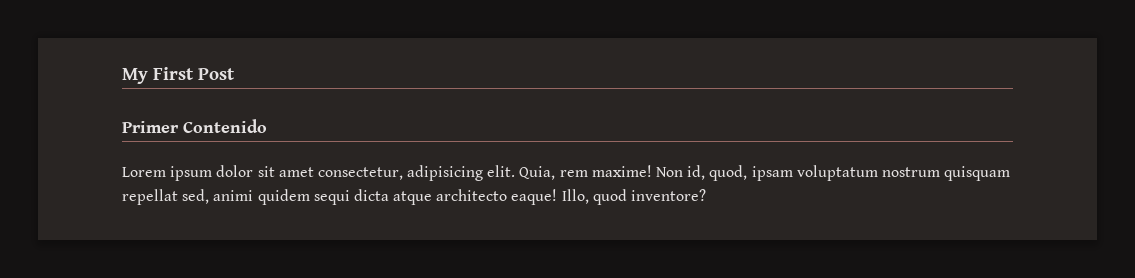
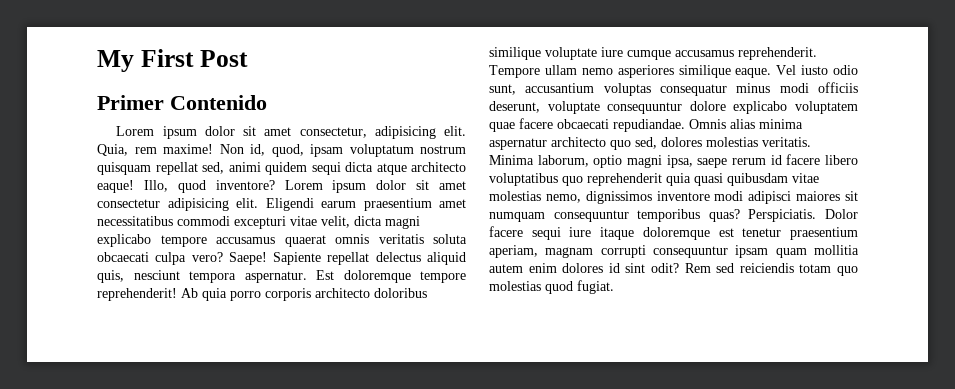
+ Lorem ipsum dolor sit amet consectetur adipisicing elit. Eligendi earum praesentium amet necessitatibus commodi excepturi vitae velit, dicta magni explicabo tempore accusamus quaerat omnis veritatis soluta obcaecati culpa vero? Saepe! Sapiente repellat delectus aliquid quis, nesciunt tempora aspernatur. Est doloremque tempore reprehenderit! Ab quia porro corporis architecto doloribus similique voluptate iure cumque accusamus reprehenderit. Tempore ullam nemo asperiores similique eaque. Vel iusto odio sunt, accusantium voluptas consequatur minus modi officiis deserunt, voluptate consequuntur dolore explicabo voluptatem quae facere obcaecati repudiandae. Omnis alias minima aspernatur architecto quo sed, dolores molestias veritatis. Minima laborum, optio magni ipsa, saepe rerum id facere libero voluptatibus quo reprehenderit quia quasi quibusdam vitae molestias nemo, dignissimos inventore modi adipisci maiores sit numquam consequuntur temporibus quas? Perspiciatis. Dolor facere sequi iure itaque doloremque est tenetur praesentium aperiam, magnam corrupti consequuntur ipsam quam mollitia autem enim dolores id sint odit? Rem sed reiciendis totam quo molestias quod fugiat.

